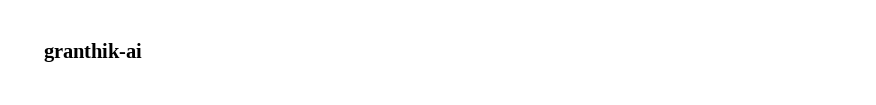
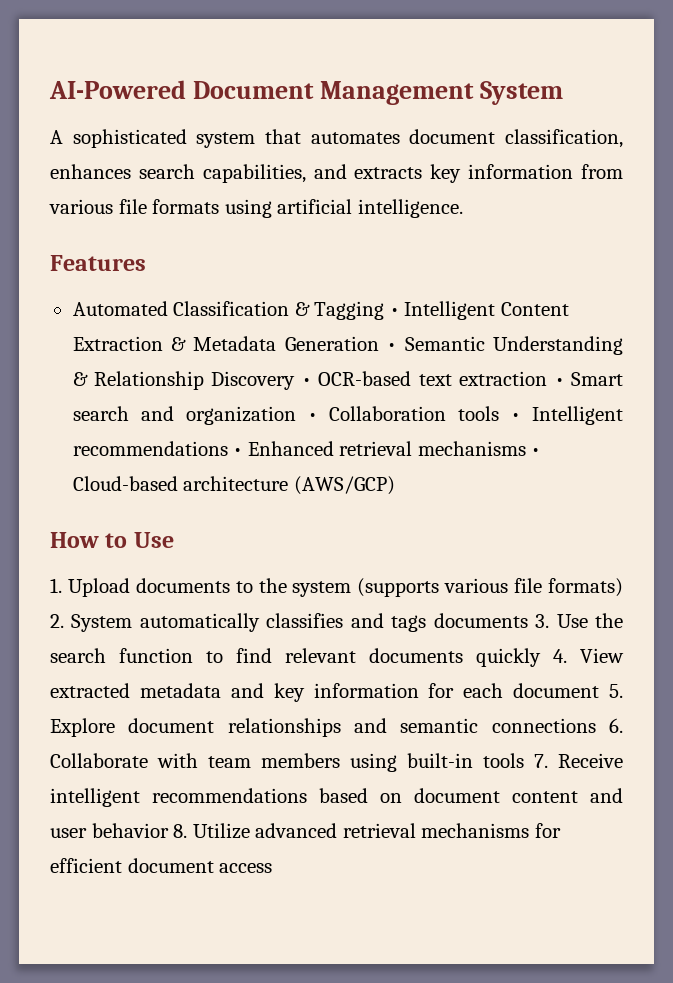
- granthik-ai
+ AI-Powered Document Management System
+ A sophisticated system that automates document classification, enhances search capabilities, and extracts key information from various file formats using artificial intelligence.
+ Features
+ Automated Classification & Tagging • Intelligent Content Extraction & Metadata Generation • Semantic Understanding & Relationship Discovery • OCR-based text extraction • Smart search and organization • Collaboration tools • Intelligent recommendations • Enhanced retrieval mechanisms • Cloud-based architecture (AWS/GCP)
+ How to Use
+ 1. Upload documents to the system (supports various file formats) 2. System automatically classifies and tags documents 3. Use the search function to find relevant documents quickly 4. View extracted metadata and key information for each document 5. Explore document relationships and semantic connections 6. Collaborate with team members using built-in tools 7. Receive intelligent recommendations based on document content and user behavior 8. Utilize advanced retrieval mechanisms for efficient document access

